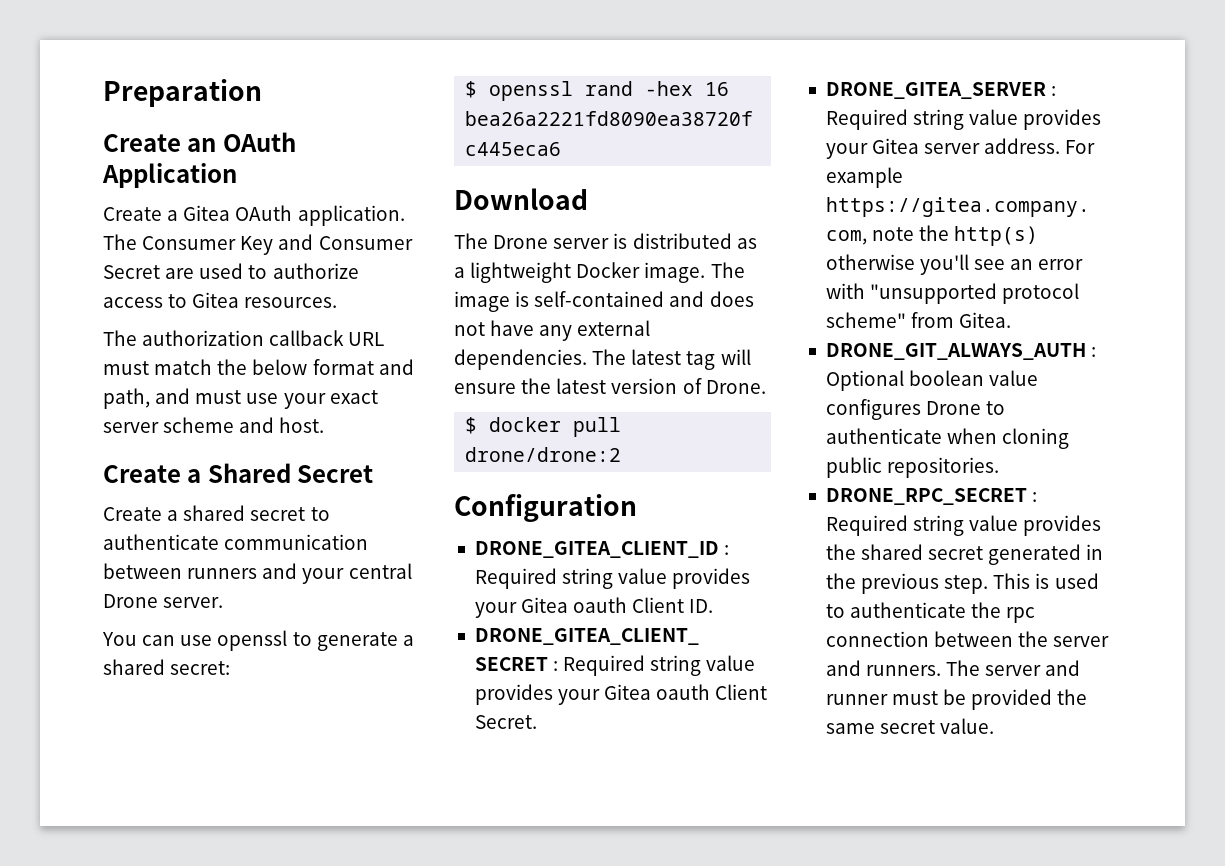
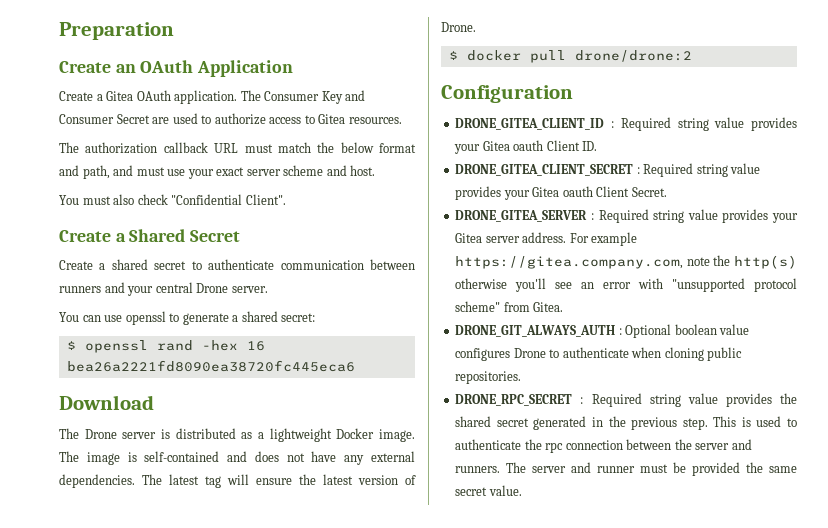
+ You must also check "Confidential Client".

